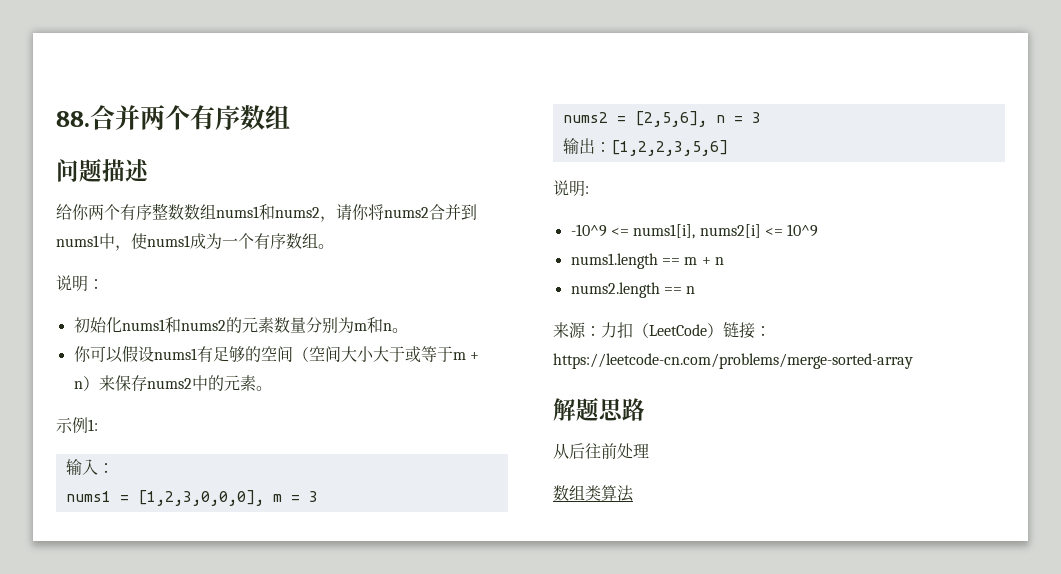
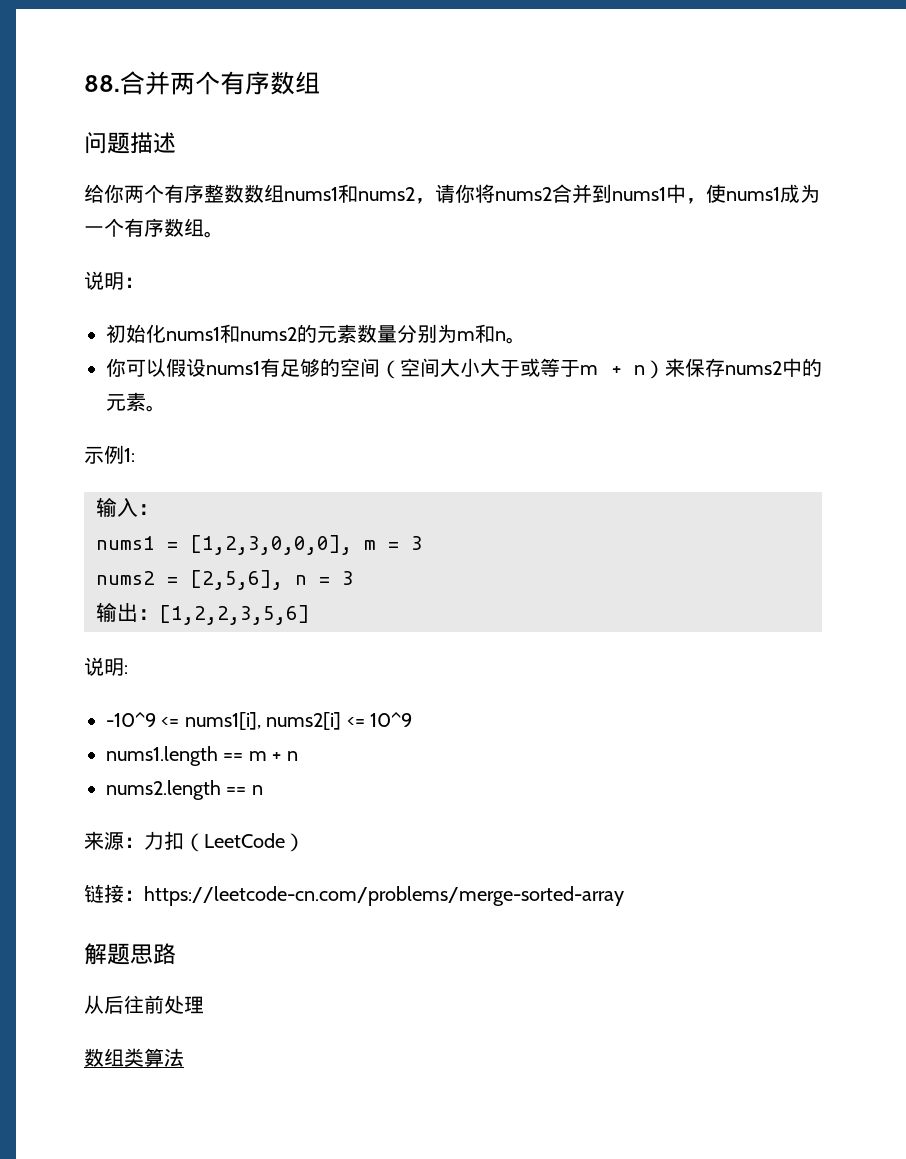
- 来源：力扣（LeetCode）链接：https://leetcode-cn.com/problems/merge-sorted-array
+ 来源：力扣（LeetCode）
+ 链接：https://leetcode-cn.com/problems/merge-sorted-array

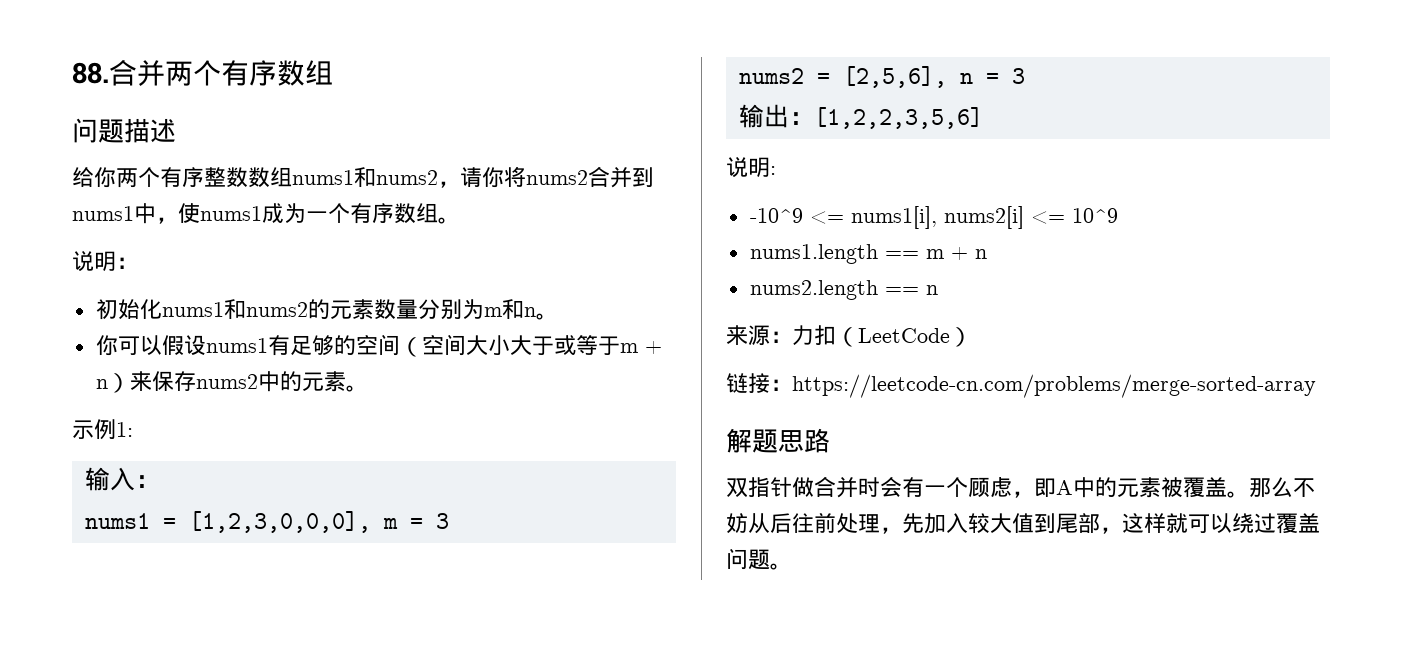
- 从后往前处理
- 数组类算法
+ 双指针做合并时会有一个顾虑，即A中的元素被覆盖。那么不妨从后往前处理，先加入较大值到尾部，这样就可以绕过覆盖问题。

